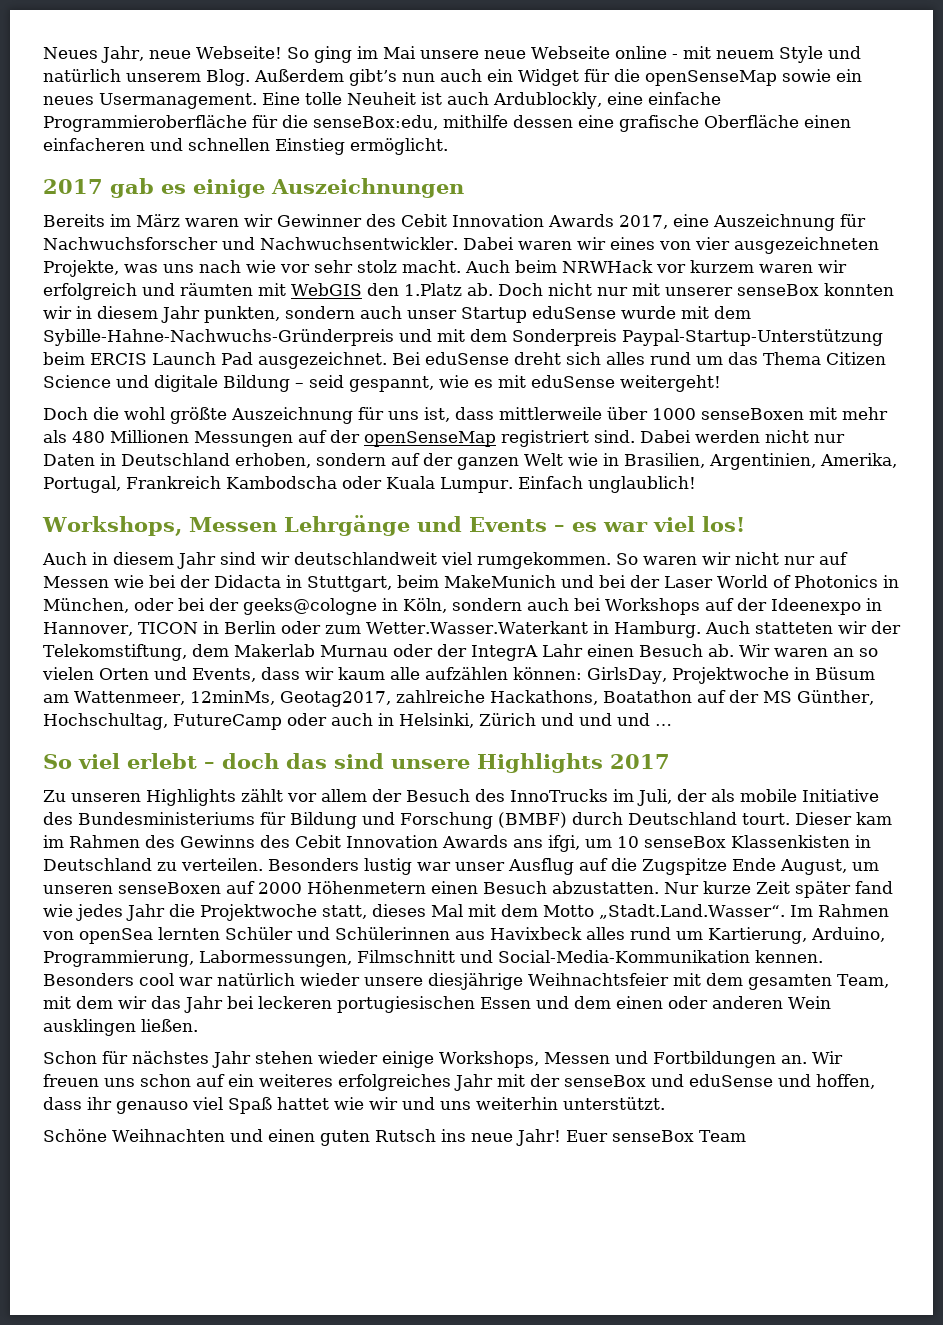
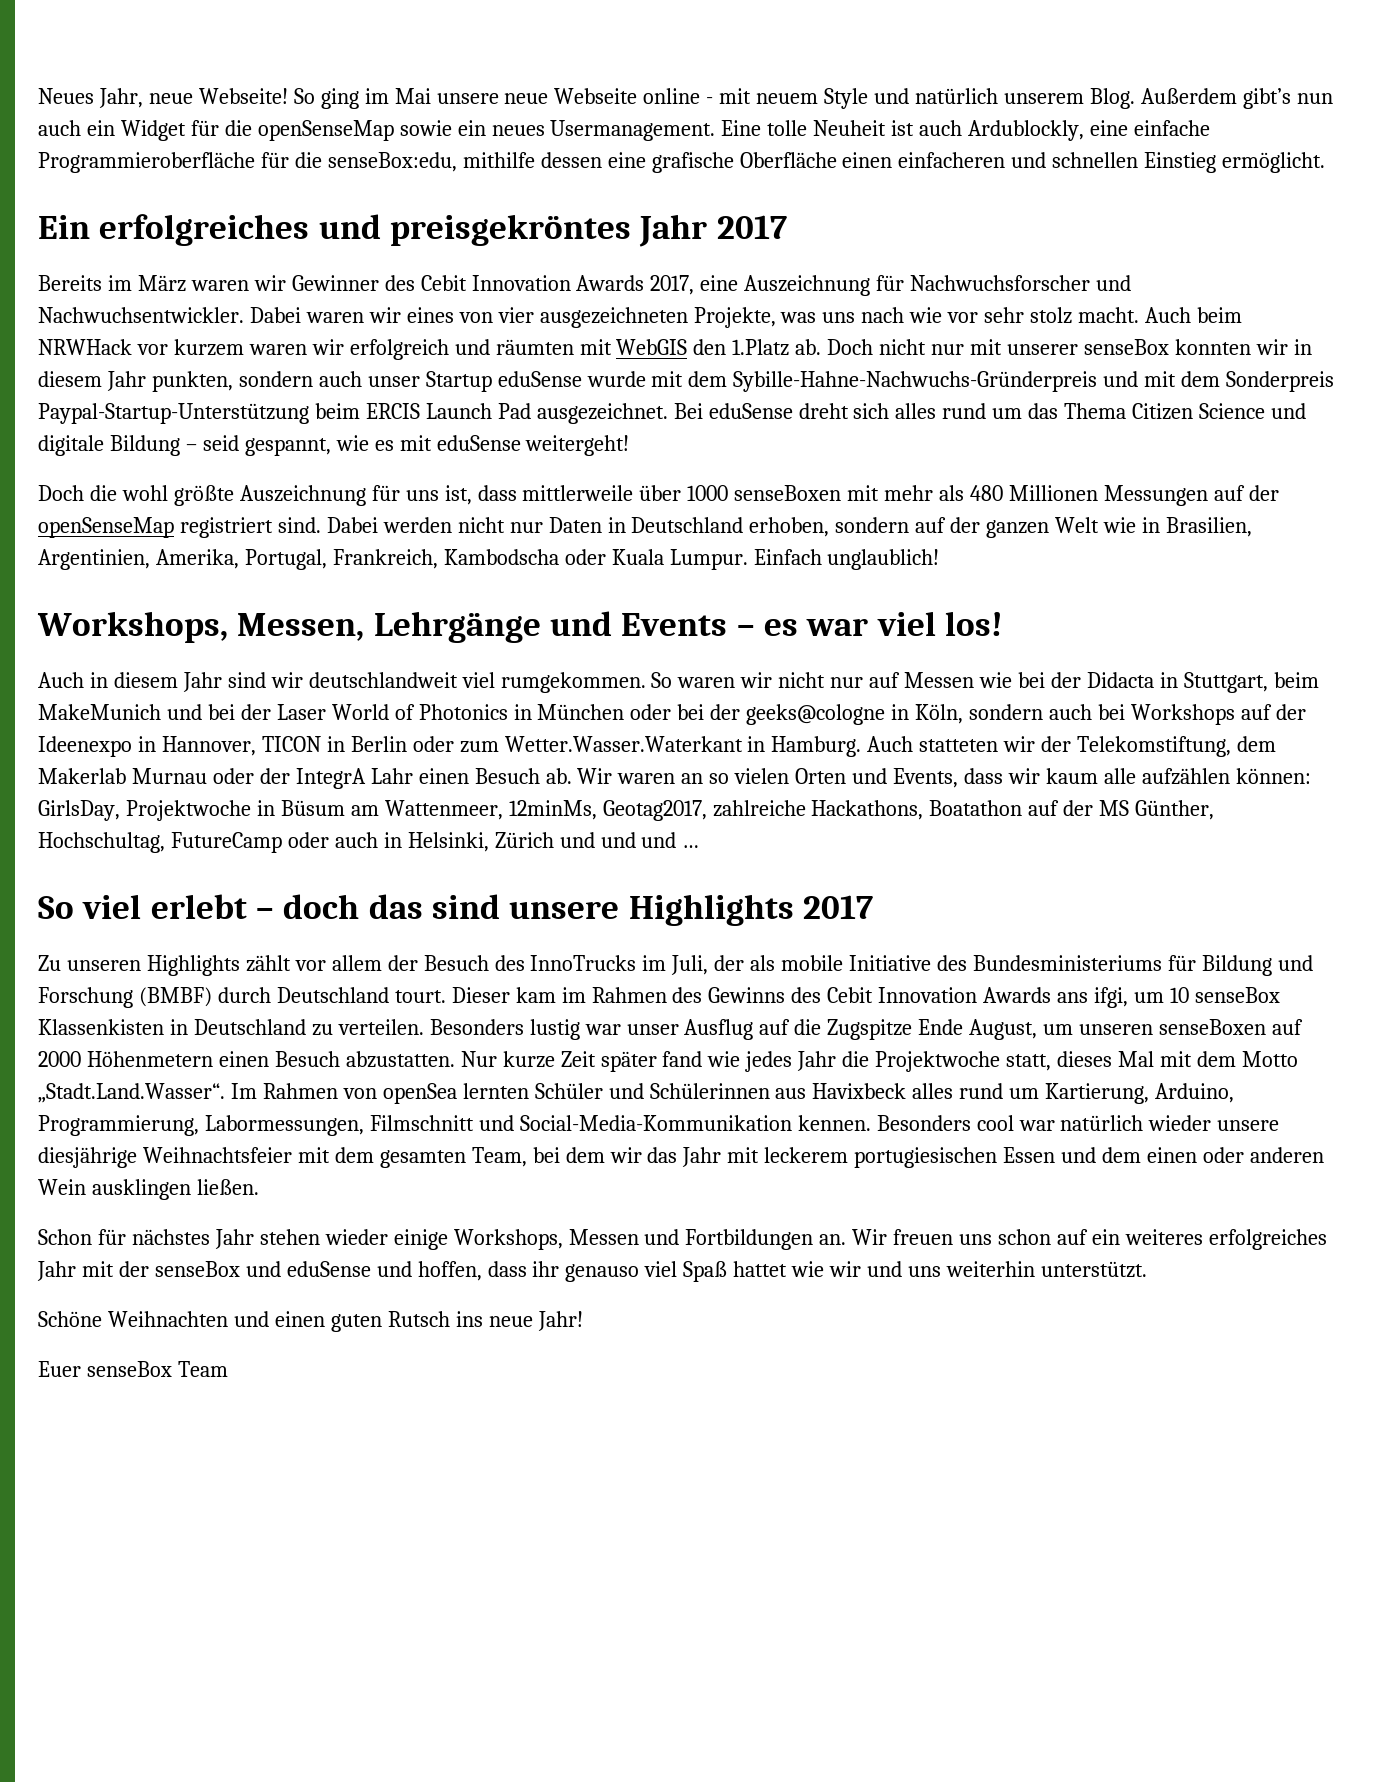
- 2017 gab es einige Auszeichnungen
+ Ein erfolgreiches und preisgekröntes Jahr 2017
- Dabei werden nicht nur Daten in Deutschland erhoben, sondern auf der ganzen Welt wie in Brasilien, Argentinien, Amerika, Portugal, Frankreich Kambodscha oder Kuala Lumpur.
+ Dabei werden nicht nur Daten in Deutschland erhoben, sondern auf der ganzen Welt wie in Brasilien, Argentinien, Amerika, Portugal, Frankreich, Kambodscha oder Kuala Lumpur.
- Workshops, Messen Lehrgänge und Events – es war viel los!
+ Workshops, Messen, Lehrgänge und Events – es war viel los!
- So waren wir nicht nur auf Messen wie bei der Didacta in Stuttgart, beim MakeMunich und bei der Laser World of Photonics in München, oder bei der geeks@cologne in Köln, sondern auch bei Workshops auf der Ideenexpo in Hannover, TICON in Berlin oder zum Wetter.Wasser.Waterkant in Hamburg.
+ So waren wir nicht nur auf Messen wie bei der Didacta in Stuttgart, beim MakeMunich und bei der Laser World of Photonics in München oder bei der geeks@cologne in Köln, sondern auch bei Workshops auf der Ideenexpo in Hannover, TICON in Berlin oder zum Wetter.Wasser.Waterkant in Hamburg.
- Besonders cool war natürlich wieder unsere diesjährige Weihnachtsfeier mit dem gesamten Team, mit dem wir das Jahr bei leckeren portugiesischen Essen und dem einen oder anderen Wein ausklingen ließen.
+ Besonders cool war natürlich wieder unsere diesjährige Weihnachtsfeier mit dem gesamten Team, bei dem wir das Jahr mit leckerem portugiesischen Essen und dem einen oder anderen Wein ausklingen ließen.
- Schöne Weihnachten und einen guten Rutsch ins neue Jahr! Euer senseBox Team
+ Schöne Weihnachten und einen guten Rutsch ins neue Jahr!
+ Euer senseBox Team

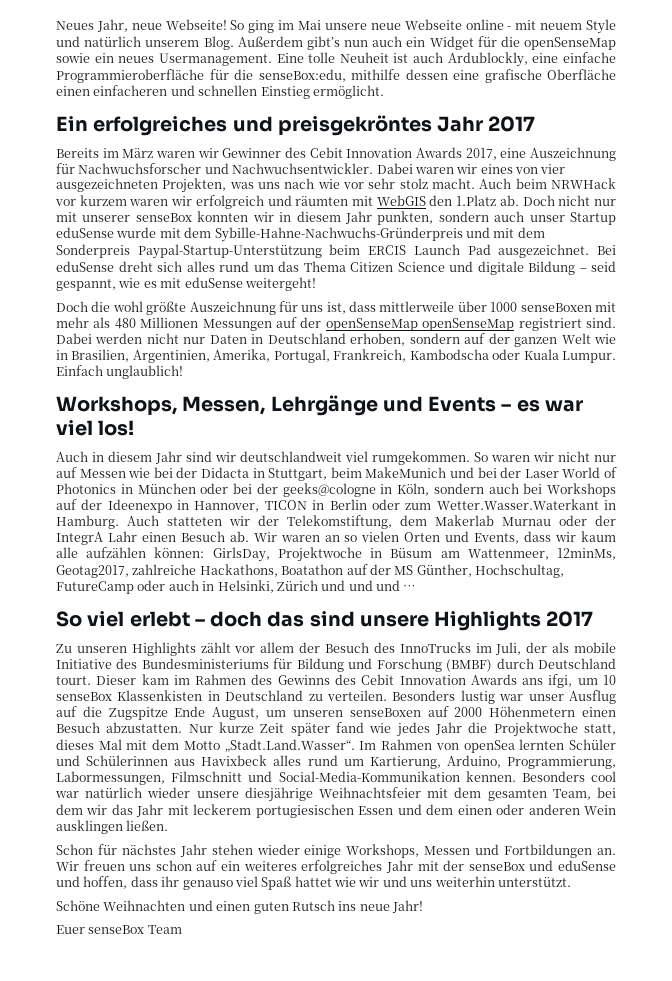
- Dabei waren wir eines von vier ausgezeichneten Projekte, was uns nach wie vor sehr stolz macht.
+ Dabei waren wir eines von vier ausgezeichneten Projekten, was uns nach wie vor sehr stolz macht.
- Doch die wohl größte Auszeichnung für uns ist, dass mittlerweile über 1000 senseBoxen mit mehr als 480 Millionen Messungen auf der openSenseMap registriert sind.
+ Doch die wohl größte Auszeichnung für uns ist, dass mittlerweile über 1000 senseBoxen mit mehr als 480 Millionen Messungen auf der openSenseMap openSenseMap registriert sind.

